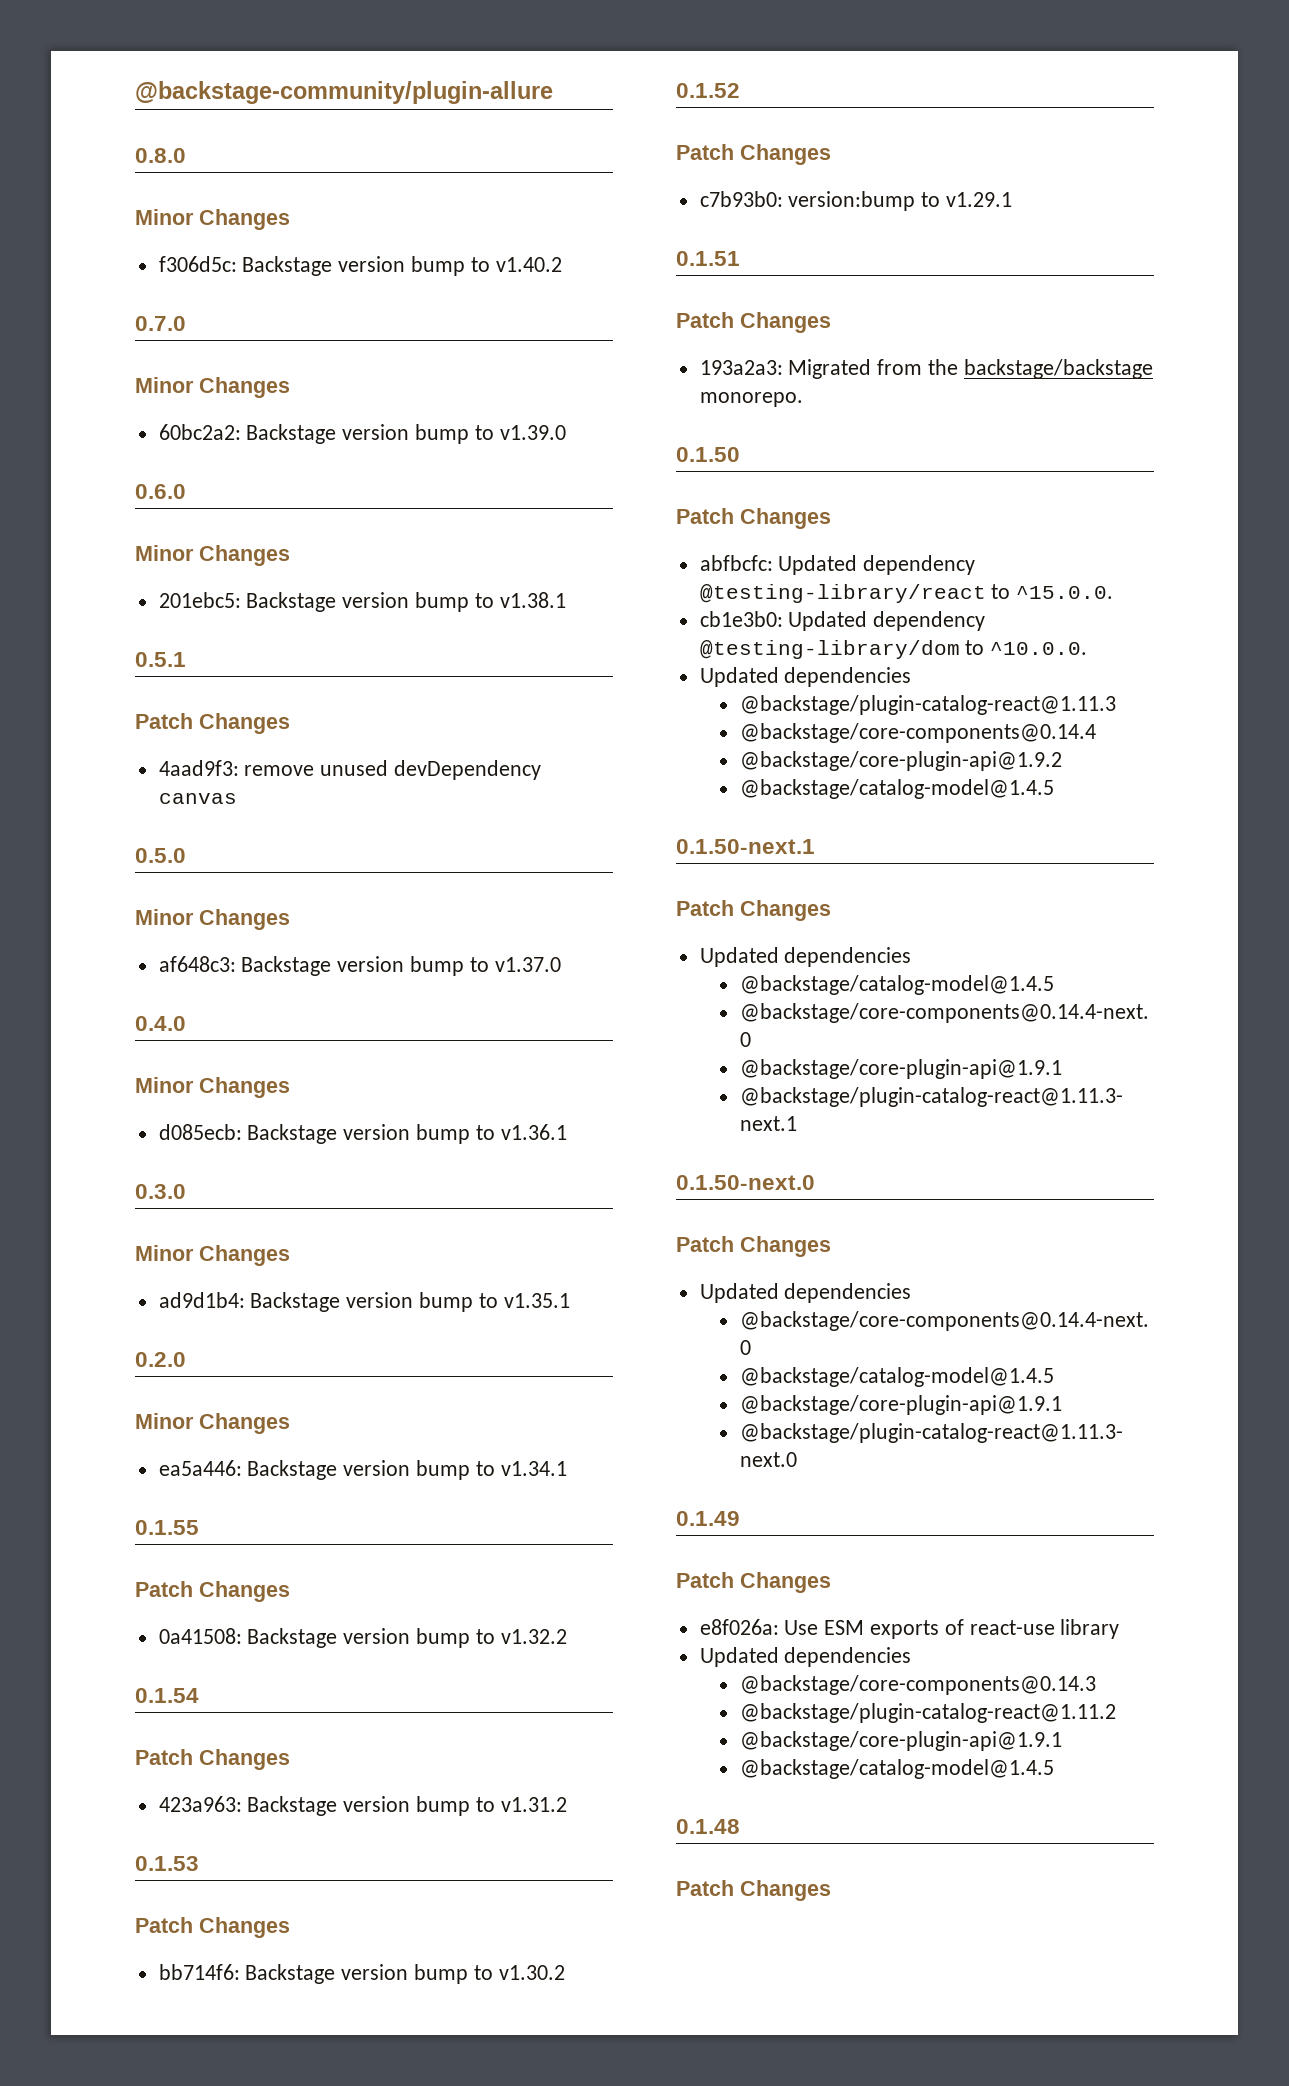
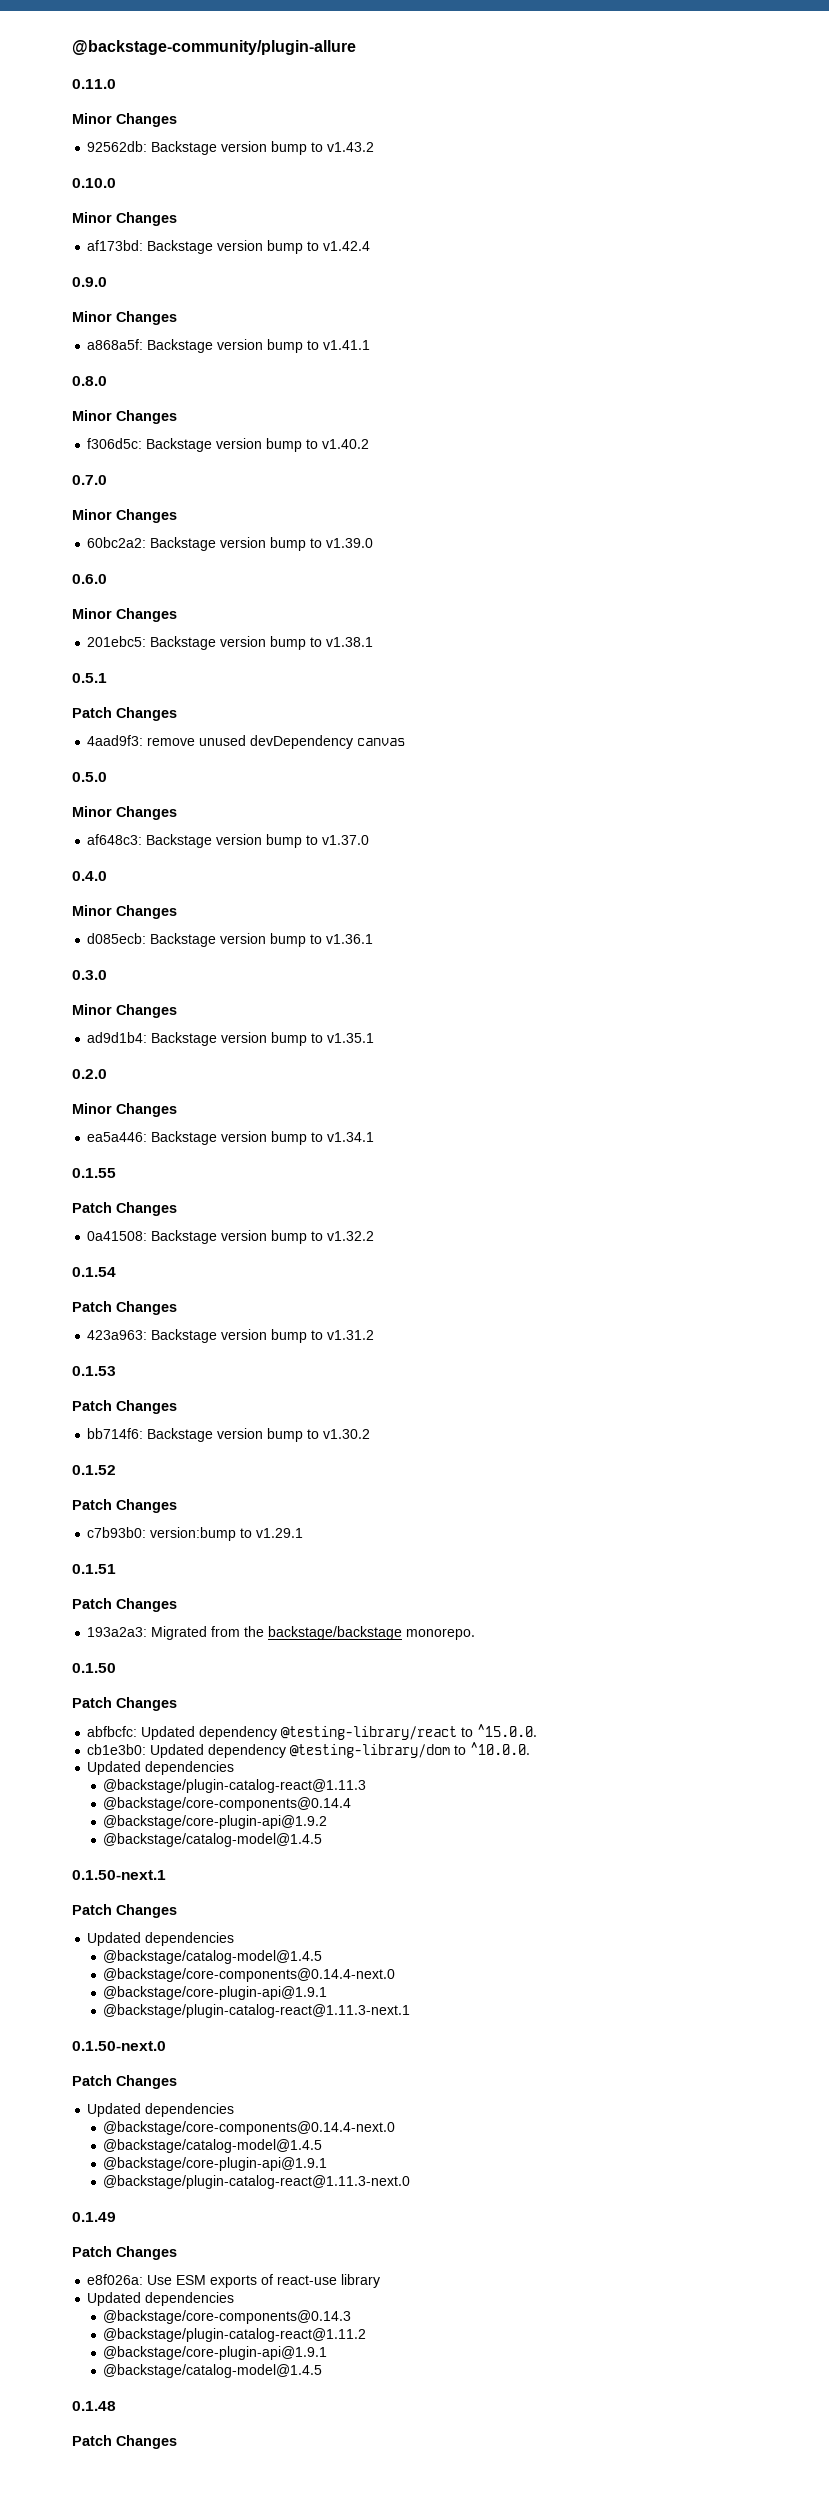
+ 0.11.0
+ Minor Changes
+ 92562db: Backstage version bump to v1.43.2
+ 0.10.0
+ Minor Changes
+ af173bd: Backstage version bump to v1.42.4
+ 0.9.0
+ Minor Changes
+ a868a5f: Backstage version bump to v1.41.1

